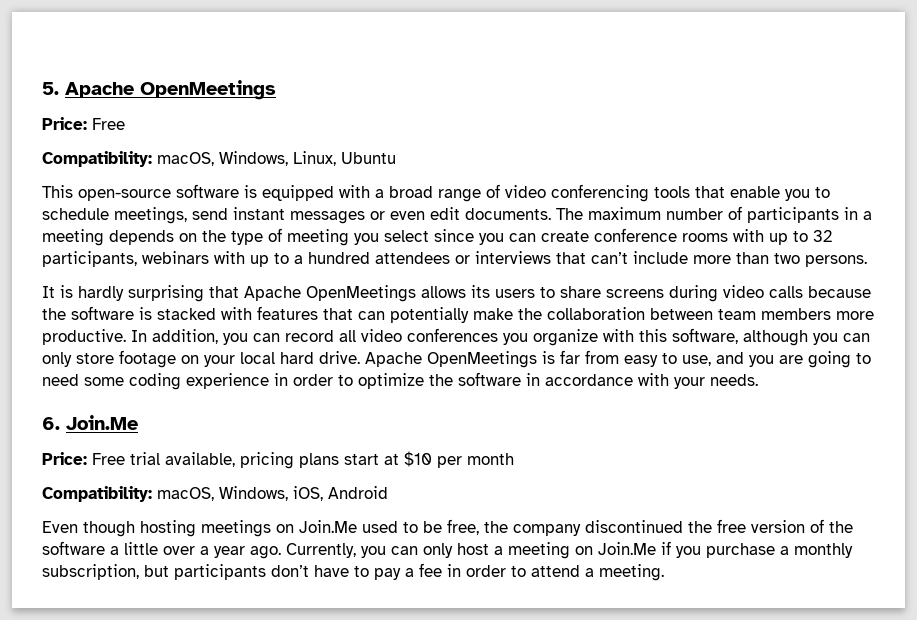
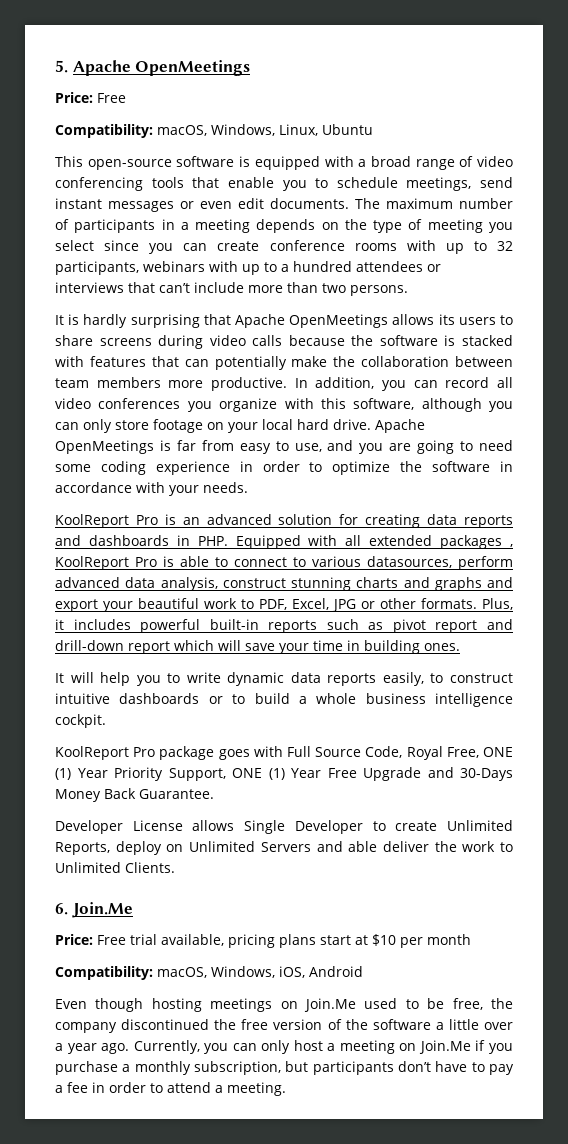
+ KoolReport Pro is an advanced solution for creating data reports and dashboards in PHP. Equipped with all extended packages , KoolReport Pro is able to connect to various datasources, perform advanced data analysis, construct stunning charts and graphs and export your beautiful work to PDF, Excel, JPG or other formats. Plus, it includes powerful built-in reports such as pivot report and drill-down report which will save your time in building ones.
+ It will help you to write dynamic data reports easily, to construct intuitive dashboards or to build a whole business intelligence cockpit.
+ KoolReport Pro package goes with Full Source Code, Royal Free, ONE (1) Year Priority Support, ONE (1) Year Free Upgrade and 30-Days Money Back Guarantee.
+ Developer License allows Single Developer to create Unlimited Reports, deploy on Unlimited Servers and able deliver the work to Unlimited Clients.

